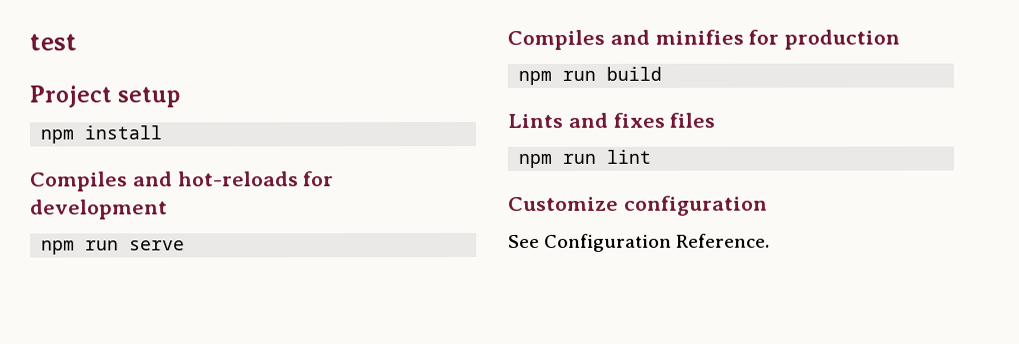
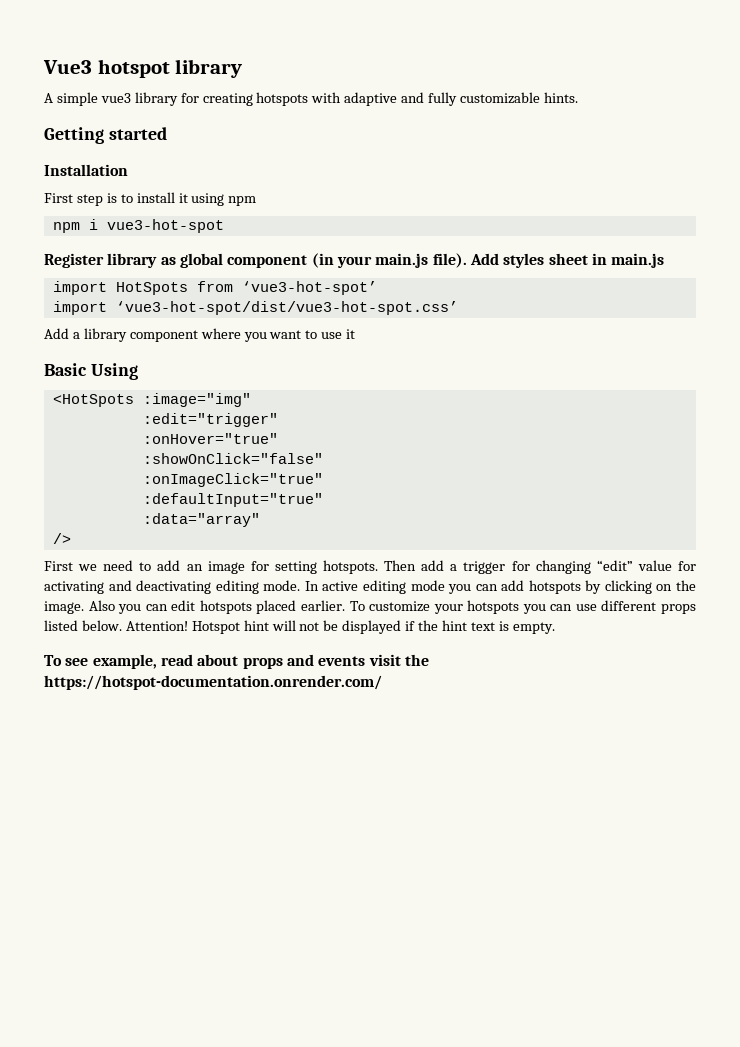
- test
- Project setup
- npm install
- Compiles and hot-reloads for development
- npm run serve
- Compiles and minifies for production
- npm run build
- Lints and fixes files
- npm run lint
- Customize configuration
- See Configuration Reference.
+ Vue3 hotspot library
+ A simple vue3 library for creating hotspots with adaptive and fully customizable hints.
+ Getting started
+ Installation
+ First step is to install it using npm
+ npm i vue3-hot-spot
+ Register library as global component (in your main.js file). Add styles sheet in main.js
+ import HotSpots from ‘vue3-hot-spot’
+ import ‘vue3-hot-spot/dist/vue3-hot-spot.css’
+ Add a library component where you want to use it
+ Basic Using
+ <HotSpots :image="img"
+ :edit="trigger"
+ :onHover="true"
+ :showOnClick="false"
+ :onImageClick="true"
+ :defaultInput="true"
+ :data="array"
+ />
+ First we need to add an image for setting hotspots. Then add a trigger for changing “edit” value for activating and deactivating editing mode. In active editing mode you can add hotspots by clicking on the image. Also you can edit hotspots placed earlier. To customize your hotspots you can use different props listed below. Attention! Hotspot hint will not be displayed if the hint text is empty.
+ To see example, read about props and events visit the https://hotspot-documentation.onrender.com/

